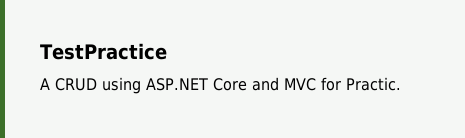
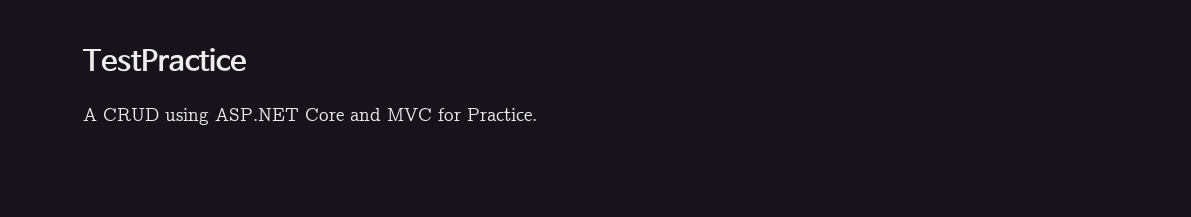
- A CRUD using ASP.NET Core and MVC for Practic.
+ A CRUD using ASP.NET Core and MVC for Practice.

